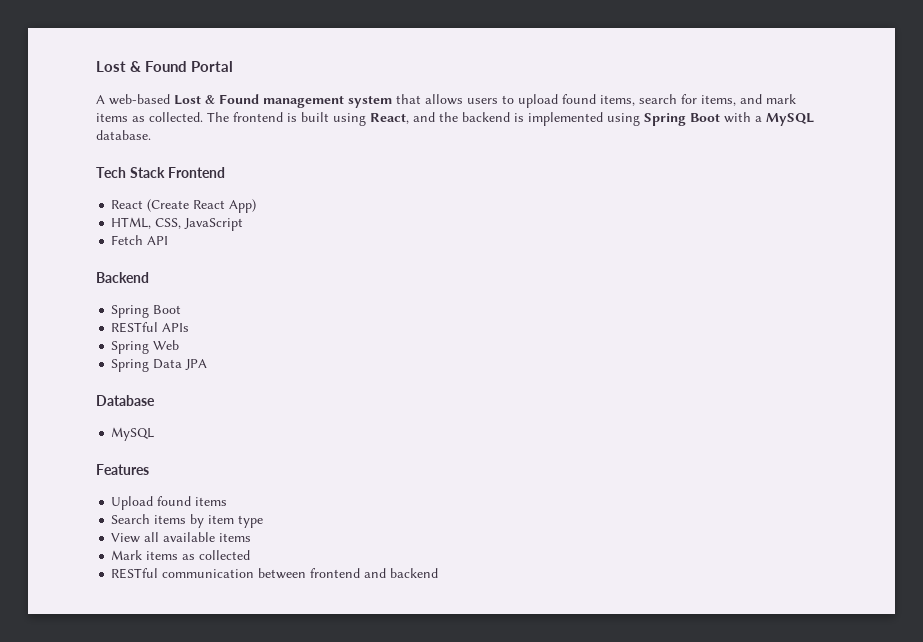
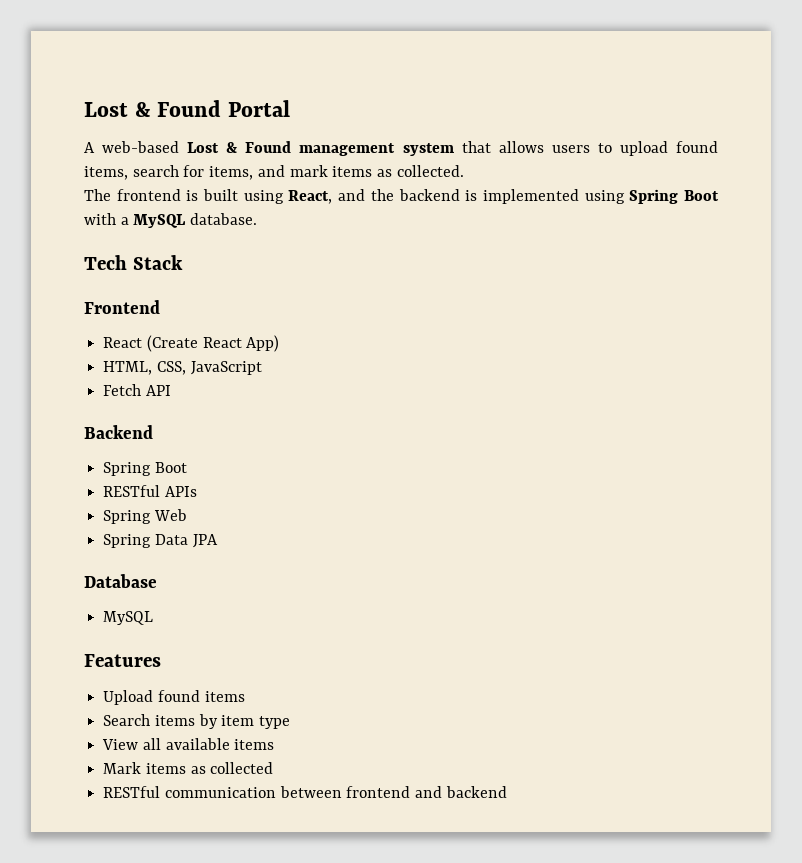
- A web-based Lost & Found management system that allows users to upload found items, search for items, and mark items as collected. The frontend is built using React, and the backend is implemented using Spring Boot with a MySQL database.
+ A web-based Lost & Found management system that allows users to upload found items, search for items, and mark items as collected.
+ The frontend is built using React, and the backend is implemented using Spring Boot with a MySQL database.
- Tech Stack Frontend
+ Tech Stack
+ Frontend

